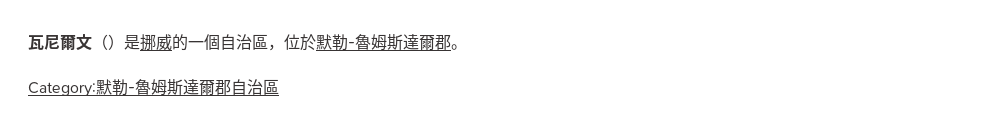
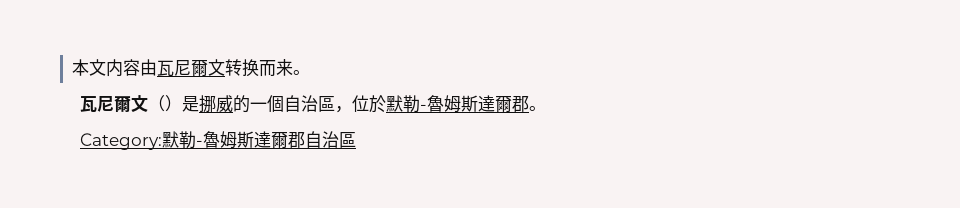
+ 本文内容由瓦尼爾文转换而来。

